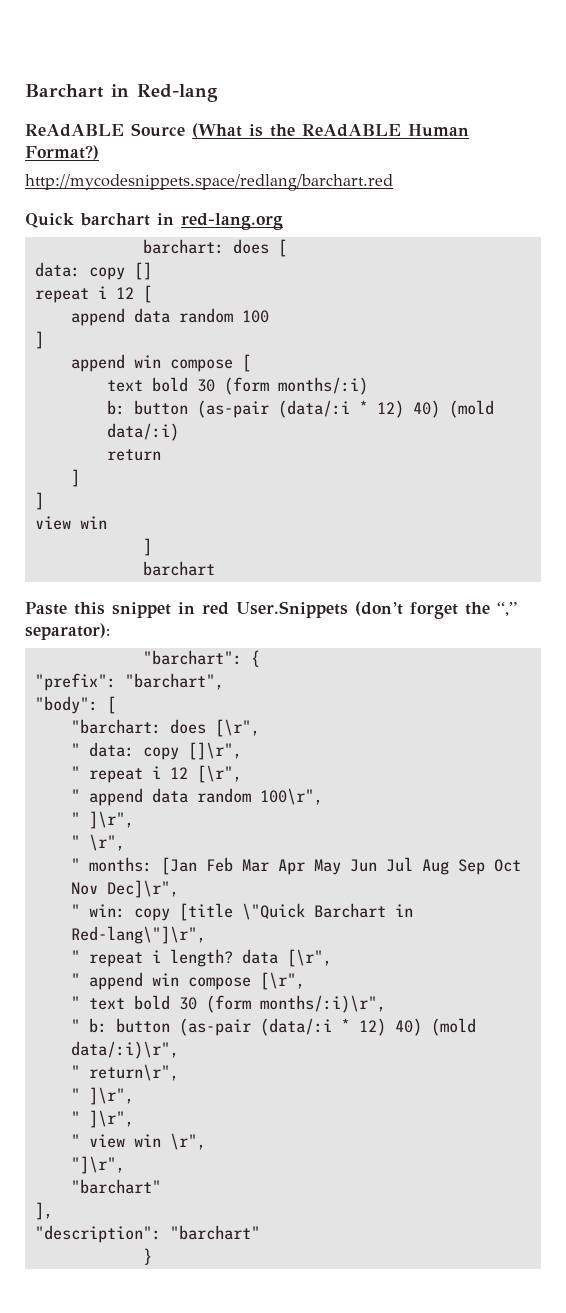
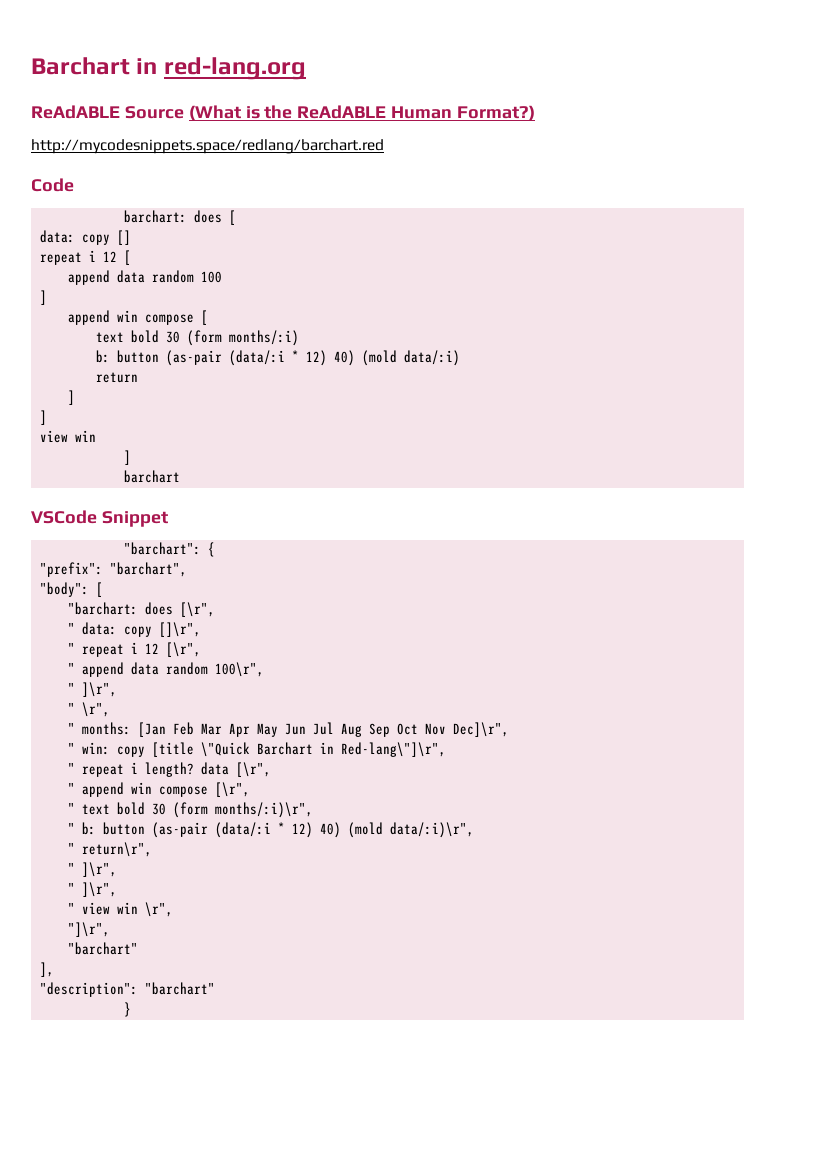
- Barchart in Red-lang
+ Barchart in red-lang.org
- Quick barchart in red-lang.org
+ Code
- Paste this snippet in red User.Snippets (don’t forget the “,” separator):
+ VSCode Snippet

